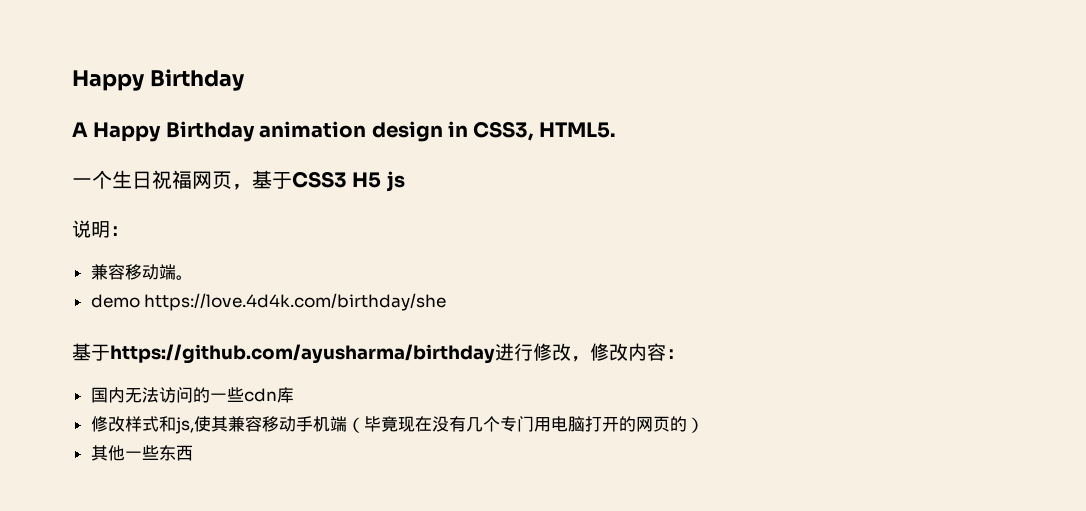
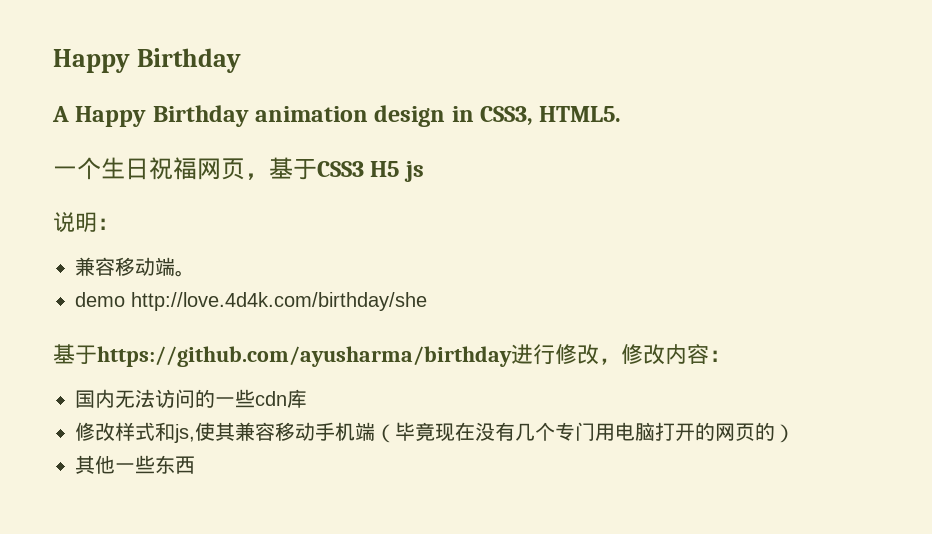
- demo https://love.4d4k.com/birthday/she
+ demo http://love.4d4k.com/birthday/she

